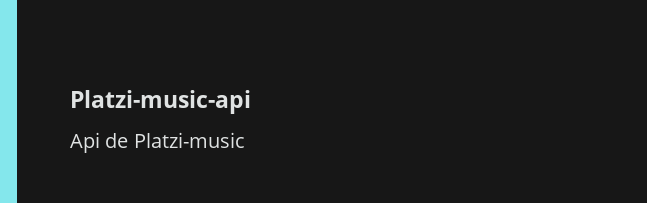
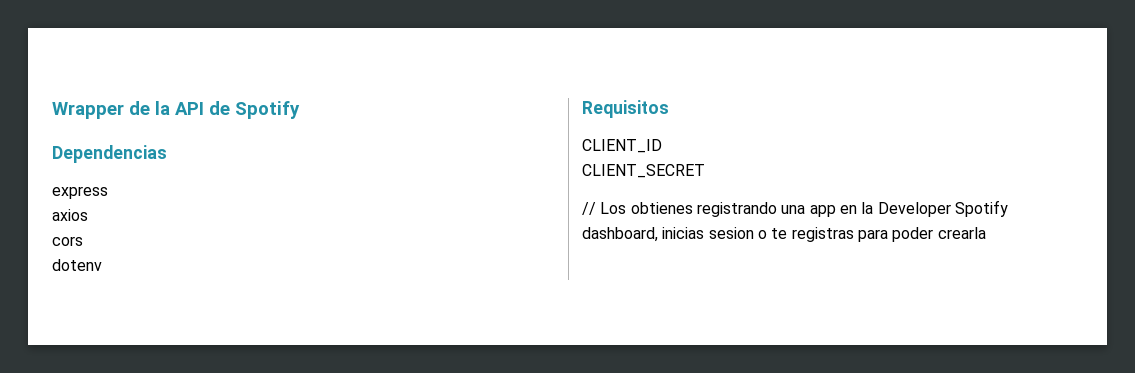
- Platzi-music-api
- Api de Platzi-music
+ Wrapper de la API de Spotify
+ Dependencias
+ express
+ axios
+ cors
+ dotenv
+ Requisitos
+ CLIENT_ID
+ CLIENT_SECRET
+ // Los obtienes registrando una app en la Developer Spotify dashboard, inicias sesion o te registras para poder crearla

